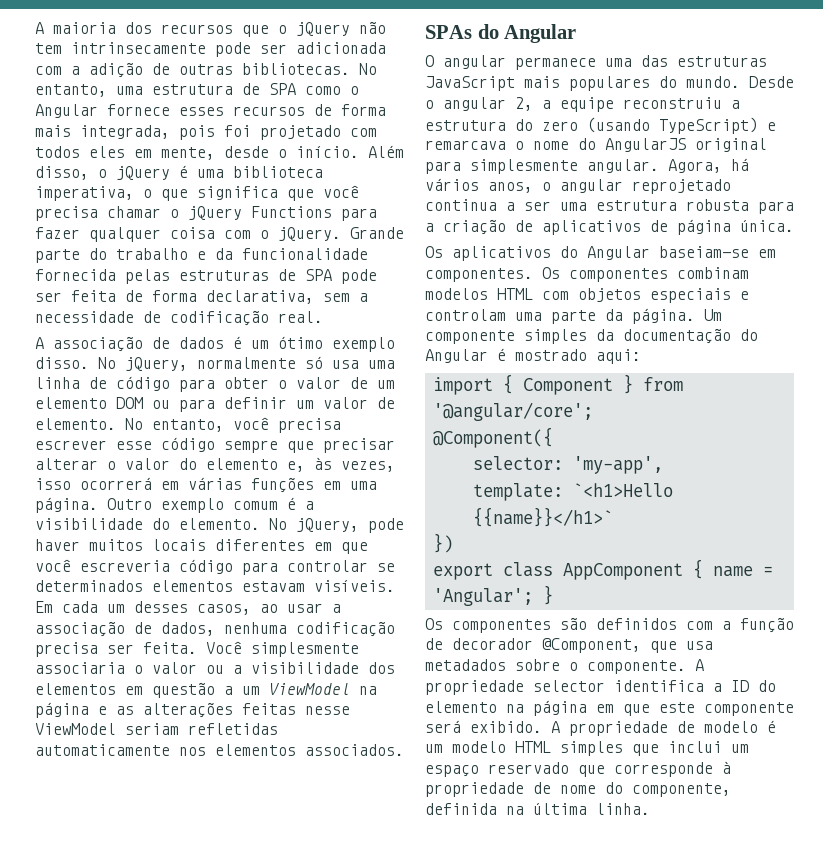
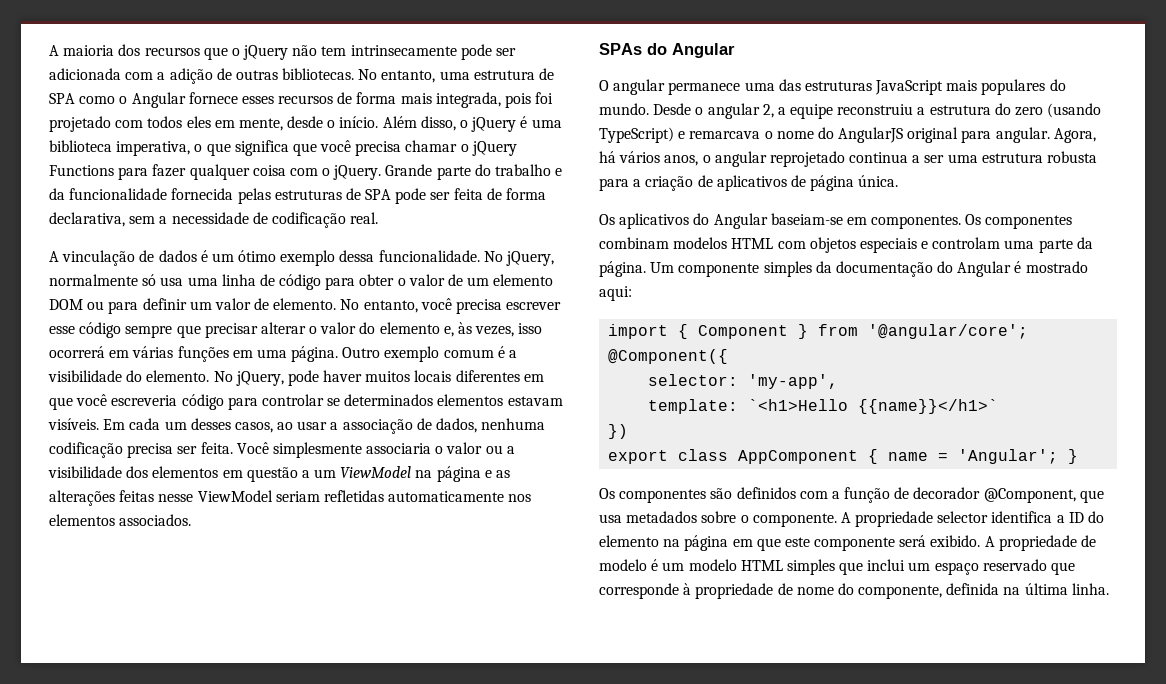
- A associação de dados é um ótimo exemplo disso.
+ A vinculação de dados é um ótimo exemplo dessa funcionalidade.
- Desde o angular 2, a equipe reconstruiu a estrutura do zero (usando TypeScript) e remarcava o nome do AngularJS original para simplesmente angular.
+ Desde o angular 2, a equipe reconstruiu a estrutura do zero (usando TypeScript) e remarcava o nome do AngularJS original para angular.

